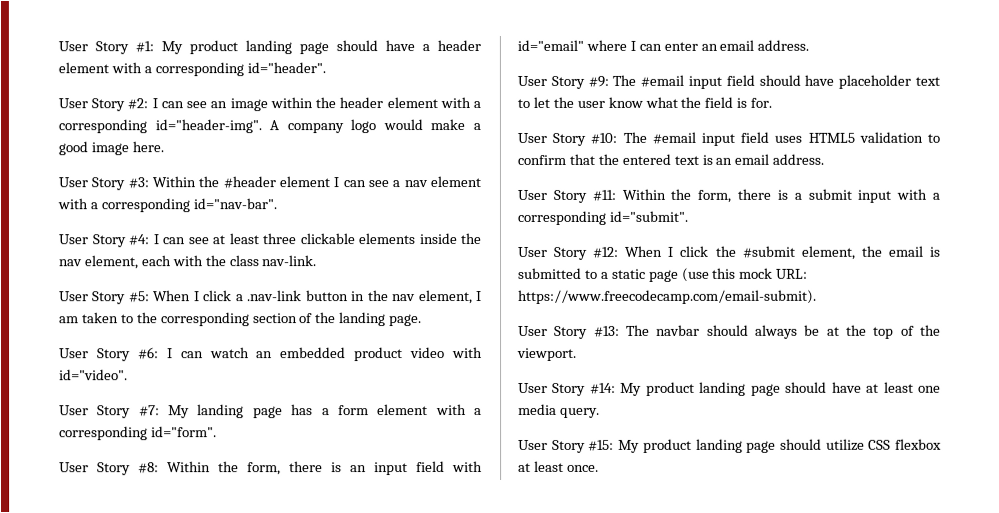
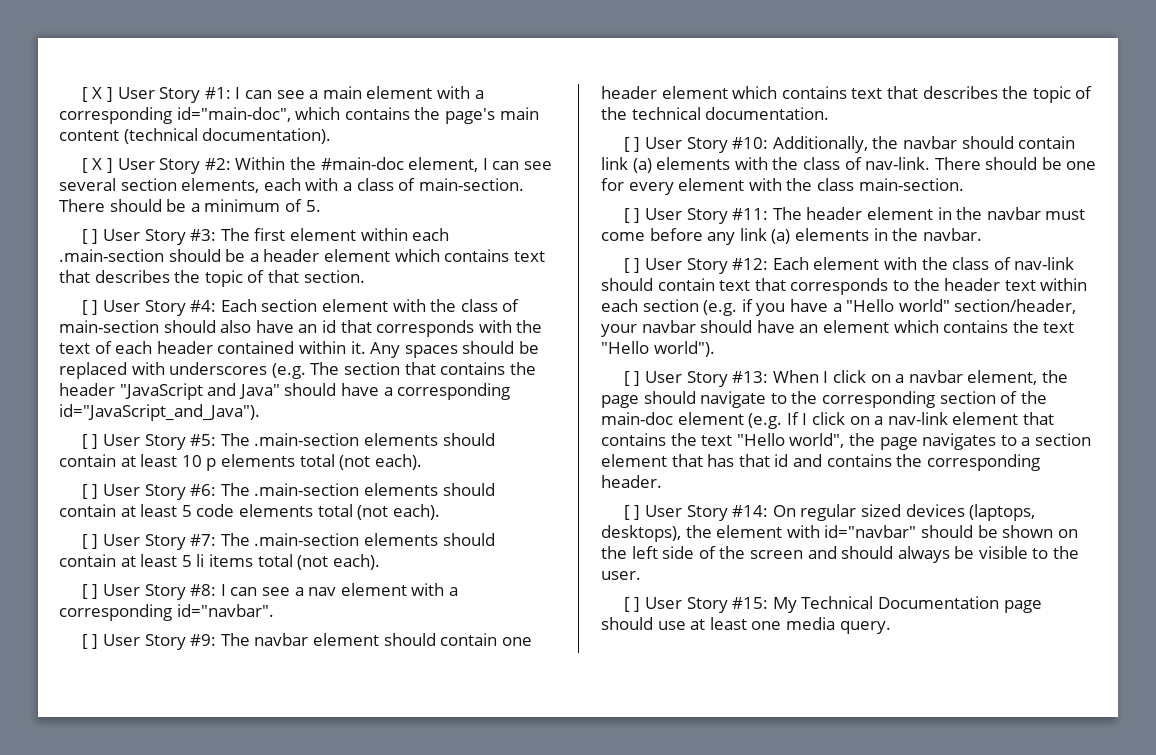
- User Story #1: My product landing page should have a header element with a corresponding id="header".
- User Story #2: I can see an image within the header element with a corresponding id="header-img". A company logo would make a good image here.
- User Story #3: Within the #header element I can see a nav element with a corresponding id="nav-bar".
- User Story #4: I can see at least three clickable elements inside the nav element, each with the class nav-link.
- User Story #5: When I click a .nav-link button in the nav element, I am taken to the corresponding section of the landing page.
- User Story #6: I can watch an embedded product video with id="video".
- User Story #7: My landing page has a form element with a corresponding id="form".
- User Story #8: Within the form, there is an input field with id="email" where I can enter an email address.
- User Story #9: The #email input field should have placeholder text to let the user know what the field is for.
- User Story #10: The #email input field uses HTML5 validation to confirm that the entered text is an email address.
- User Story #11: Within the form, there is a submit input with a corresponding id="submit".
- User Story #12: When I click the #submit element, the email is submitted to a static page (use this mock URL: https://www.freecodecamp.com/email-submit).
- User Story #13: The navbar should always be at the top of the viewport.
- User Story #14: My product landing page should have at least one media query.
+ [ X ] User Story #1: I can see a main element with a corresponding id="main-doc", which contains the page's main content (technical documentation).
+ [ X ] User Story #2: Within the #main-doc element, I can see several section elements, each with a class of main-section. There should be a minimum of 5.
+ [ ] User Story #3: The first element within each .main-section should be a header element which contains text that describes the topic of that section.
+ [ ] User Story #4: Each section element with the class of main-section should also have an id that corresponds with the text of each header contained within it. Any spaces should be replaced with underscores (e.g. The section that contains the header "JavaScript and Java" should have a corresponding id="JavaScript_and_Java").
+ [ ] User Story #5: The .main-section elements should contain at least 10 p elements total (not each).
+ [ ] User Story #6: The .main-section elements should contain at least 5 code elements total (not each).
+ [ ] User Story #7: The .main-section elements should contain at least 5 li items total (not each).
+ [ ] User Story #8: I can see a nav element with a corresponding id="navbar".
+ [ ] User Story #9: The navbar element should contain one header element which contains text that describes the topic of the technical documentation.
+ [ ] User Story #10: Additionally, the navbar should contain link (a) elements with the class of nav-link. There should be one for every element with the class main-section.
+ [ ] User Story #11: The header element in the navbar must come before any link (a) elements in the navbar.
+ [ ] User Story #12: Each element with the class of nav-link should contain text that corresponds to the header text within each section (e.g. if you have a "Hello world" section/header, your navbar should have an element which contains the text "Hello world").
+ [ ] User Story #13: When I click on a navbar element, the page should navigate to the corresponding section of the main-doc element (e.g. If I click on a nav-link element that contains the text "Hello world", the page navigates to a section element that has that id and contains the corresponding header.
+ [ ] User Story #14: On regular sized devices (laptops, desktops), the element with id="navbar" should be shown on the left side of the screen and should always be visible to the user.
+ [ ] User Story #15: My Technical Documentation page should use at least one media query.
- User Story #15: My product landing page should utilize CSS flexbox at least once.

